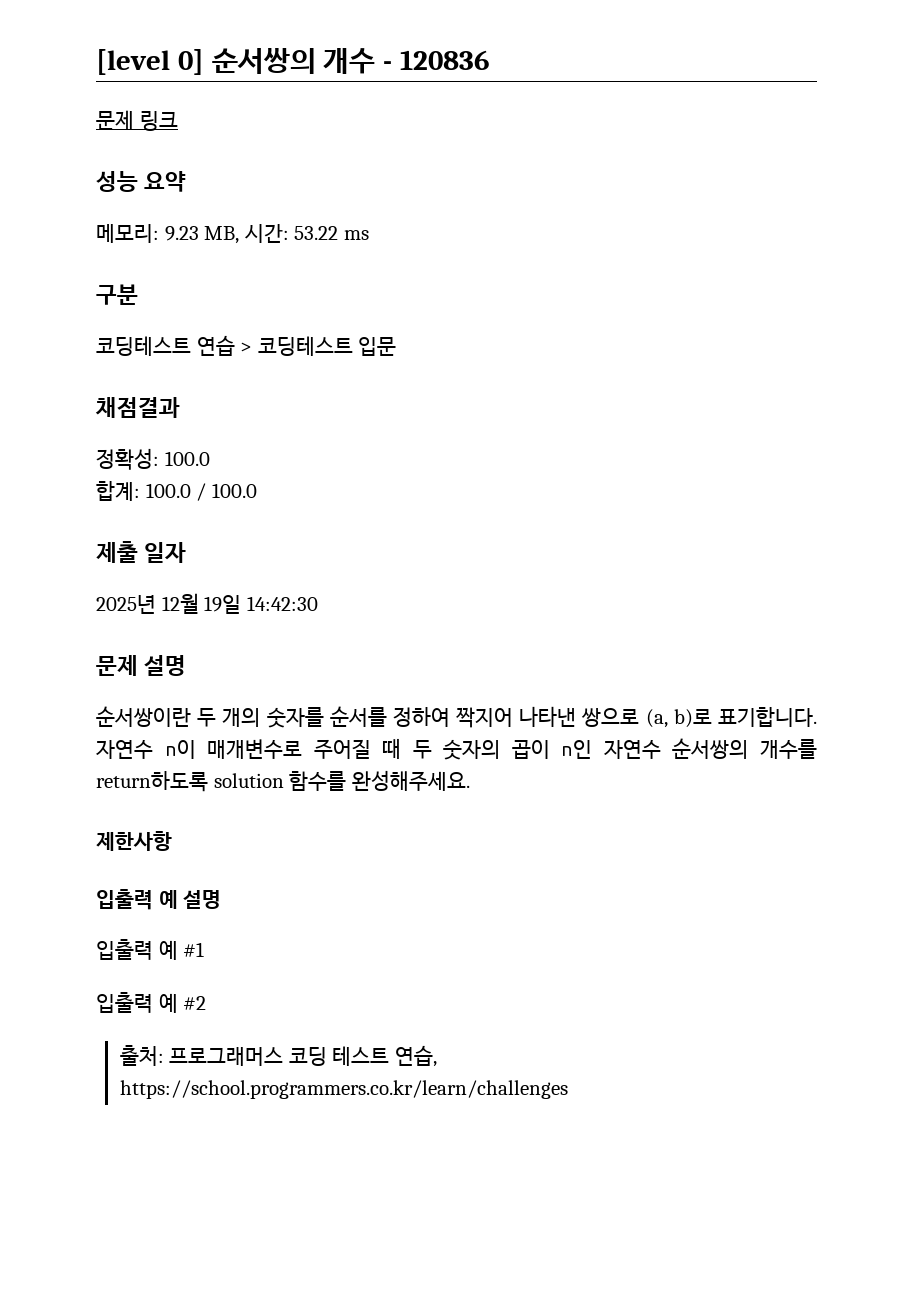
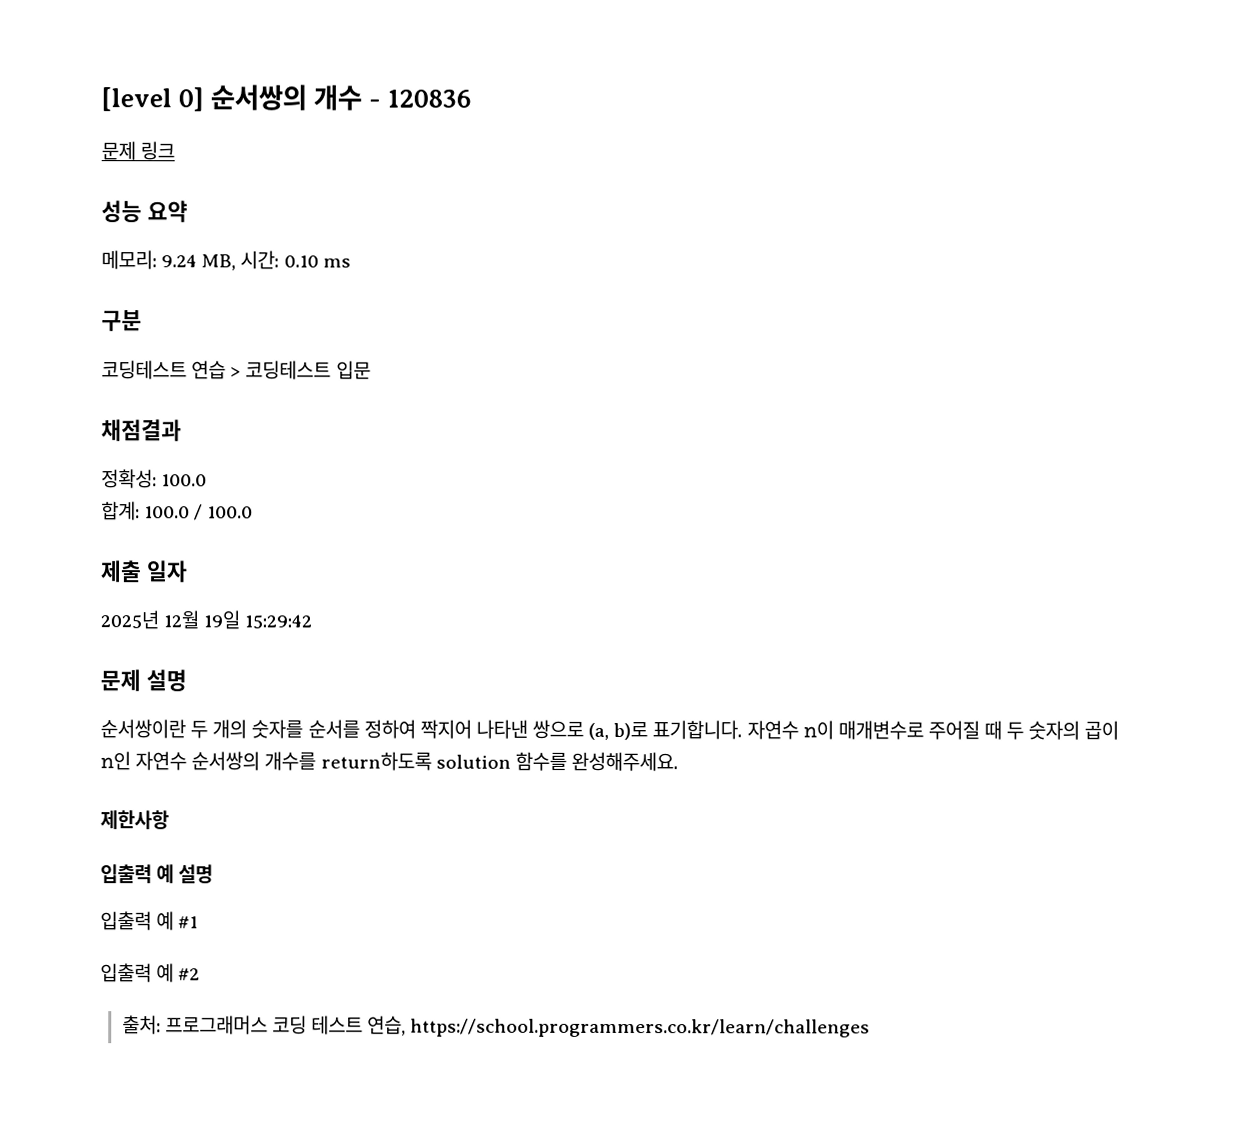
- 메모리: 9.23 MB, 시간: 53.22 ms
+ 메모리: 9.24 MB, 시간: 0.10 ms
- 2025년 12월 19일 14:42:30
+ 2025년 12월 19일 15:29:42

